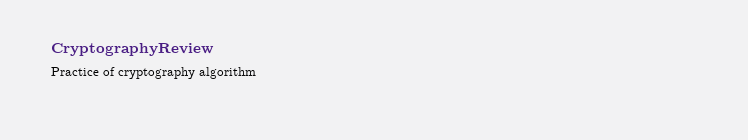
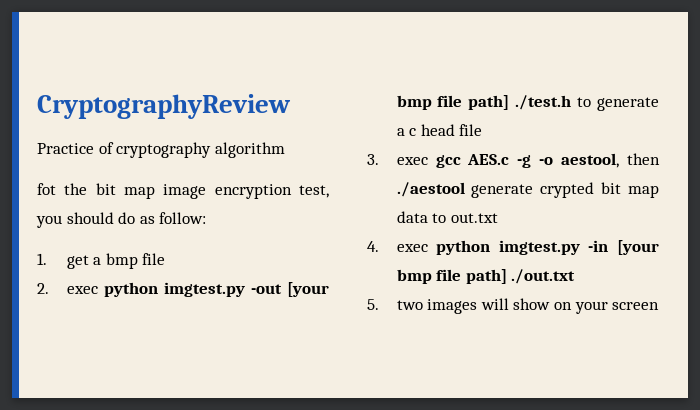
+ fot the bit map image encryption test, you should do as follow:
+ 1. get a bmp file
+ 2. exec python imgtest.py -out [your bmp file path] ./test.h to generate a c head file
+ 3. exec gcc AES.c -g -o aestool, then ./aestool generate crypted bit map data to out.txt
+ 4. exec python imgtest.py -in [your bmp file path] ./out.txt
+ 5. two images will show on your screen

